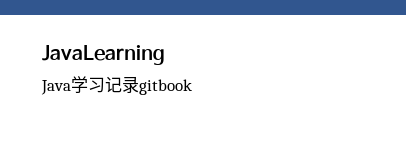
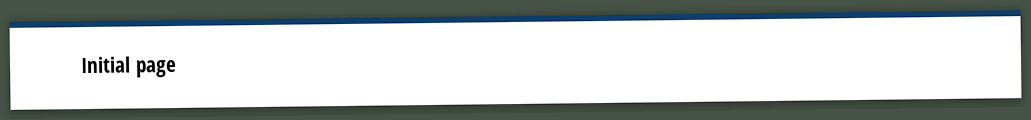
- JavaLearning
- Java学习记录gitbook
+ Initial page

